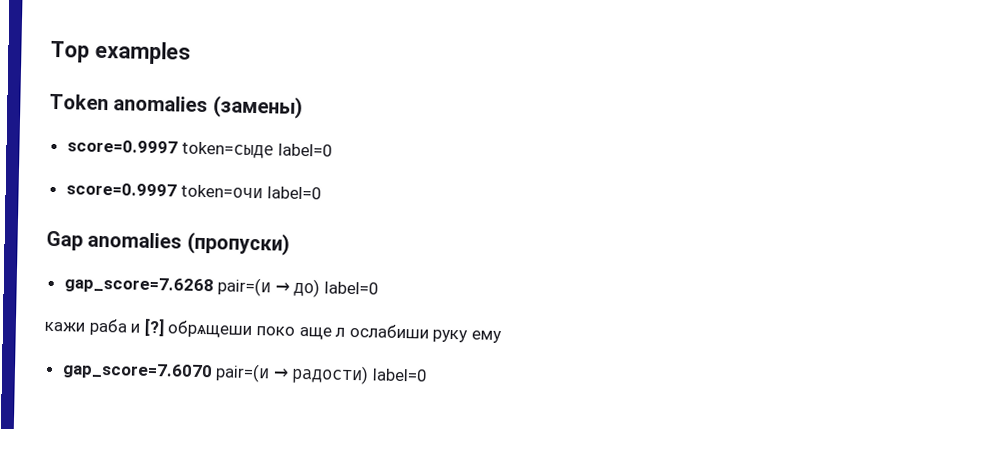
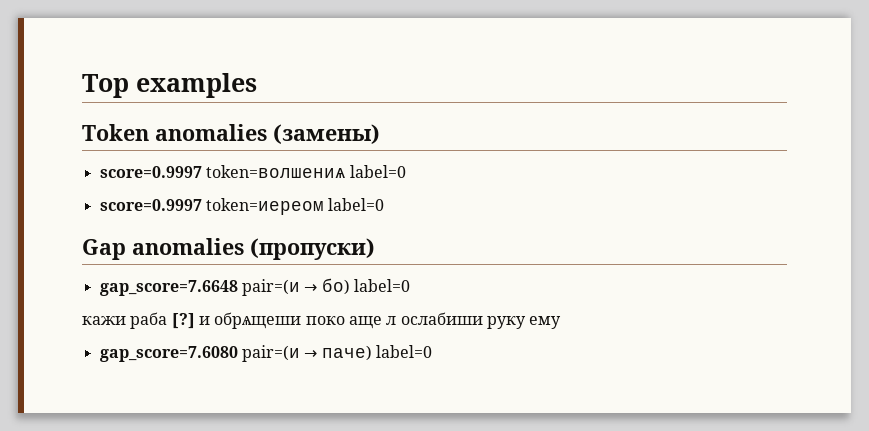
- score=0.9997 token=сыде label=0
+ score=0.9997 token=волшениѧ label=0
- score=0.9997 token=очи label=0
+ score=0.9997 token=иереом label=0
- gap_score=7.6268 pair=(и → до) label=0
+ gap_score=7.6648 pair=(и → бо) label=0
- кажи раба и [?] обрѧщеши поко аще л ослабиши руку ему
+ кажи раба [?] и обрѧщеши поко аще л ослабиши руку ему
- gap_score=7.6070 pair=(и → радости) label=0
+ gap_score=7.6080 pair=(и → паче) label=0

